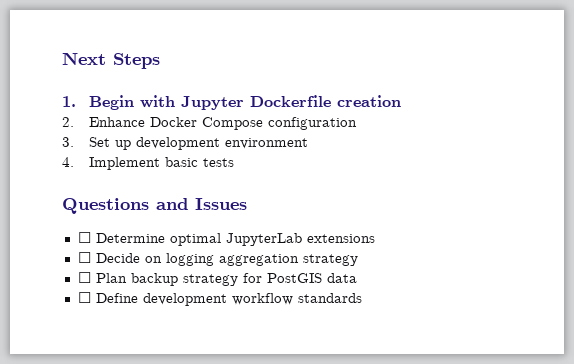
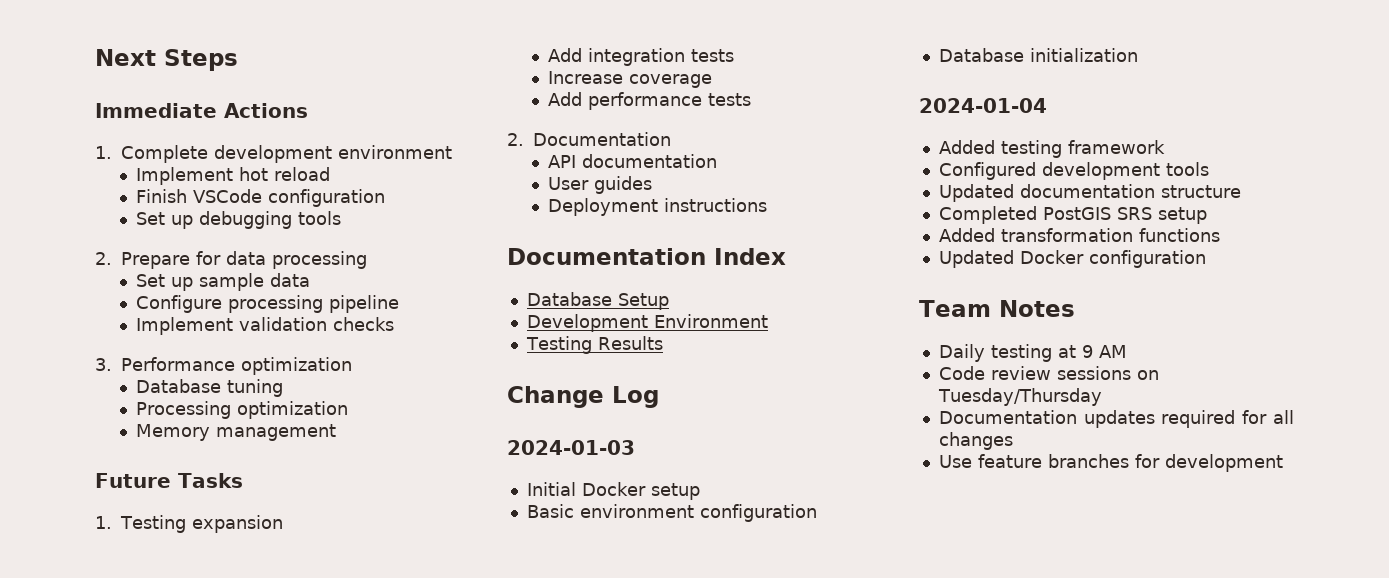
- 1. Begin with Jupyter Dockerfile creation
- 2. Enhance Docker Compose configuration
- 3. Set up development environment
- 4. Implement basic tests
- Questions and Issues
- ☐ Determine optimal JupyterLab extensions
- ☐ Decide on logging aggregation strategy
- ☐ Plan backup strategy for PostGIS data
- ☐ Define development workflow standards
+ Immediate Actions
+ 1. Complete development environment
+ Implement hot reload
+ Finish VSCode configuration
+ Set up debugging tools
+ 2. Prepare for data processing
+ Set up sample data
+ Configure processing pipeline
+ Implement validation checks
+ 3. Performance optimization
+ Database tuning
+ Processing optimization
+ Memory management
+ Future Tasks
+ 1. Testing expansion
+ Add integration tests
+ Increase coverage
+ Add performance tests
+ 2. Documentation
+ API documentation
+ User guides
+ Deployment instructions
+ Documentation Index
+ Database Setup
+ Development Environment
+ Testing Results
+ Change Log
+ 2024-01-03
+ Initial Docker setup
+ Basic environment configuration
+ Database initialization
+ 2024-01-04
+ Added testing framework
+ Configured development tools
+ Updated documentation structure
+ Completed PostGIS SRS setup
+ Added transformation functions
+ Updated Docker configuration
+ Team Notes
+ Daily testing at 9 AM
+ Code review sessions on Tuesday/Thursday
+ Documentation updates required for all changes
+ Use feature branches for development

